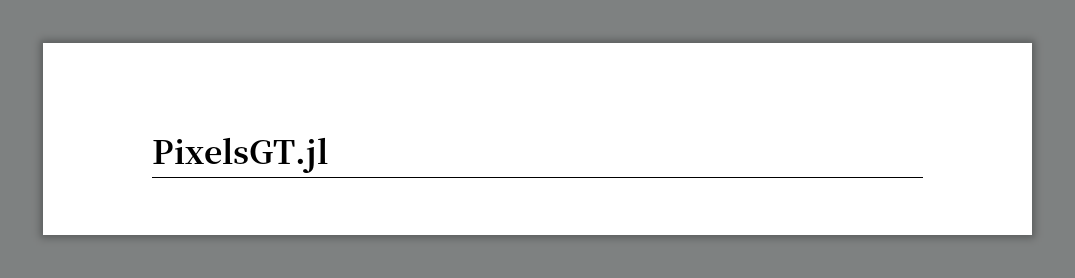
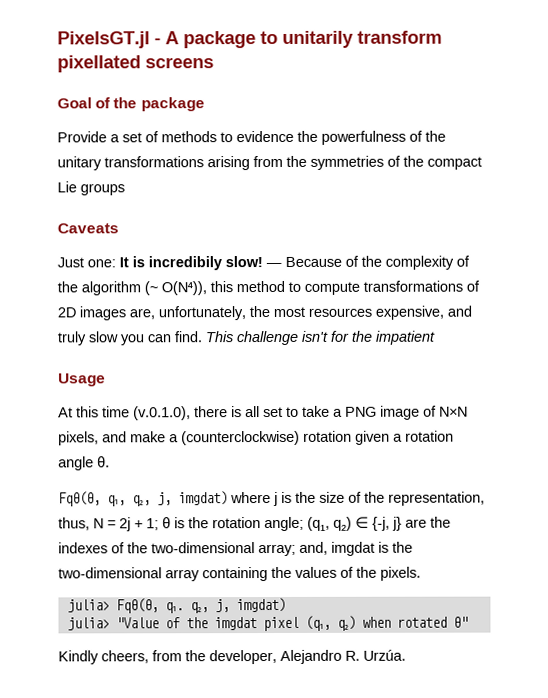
- PixelsGT.jl
+ PixelsGT.jl - A package to unitarily transform pixellated screens
+ Goal of the package
+ Provide a set of methods to evidence the powerfulness of the unitary transformations arising from the symmetries of the compact Lie groups
+ Caveats
+ Just one: It is incredibily slow! — Because of the complexity of the algorithm (~ O(N⁴)), this method to compute transformations of 2D images are, unfortunately, the most resources expensive, and truly slow you can find. This challenge isn't for the impatient
+ Usage
+ At this time (v.0.1.0), there is all set to take a PNG image of N×N pixels, and make a (counterclockwise) rotation given a rotation angle θ.
+ Fqθ(θ, q₁, q₂, j, imgdat) where j is the size of the representation, thus, N = 2j + 1; θ is the rotation angle; (q₁, q₂) ∈ {-j, j} are the indexes of the two-dimensional array; and, imgdat is the two-dimensional array containing the values of the pixels.
+ julia> Fqθ(θ, q₁. q₂, j, imgdat)
+ julia> "Value of the imgdat pixel (q₁, q₂) when rotated θ"
+ Kindly cheers, from the developer, Alejandro R. Urzúa.

